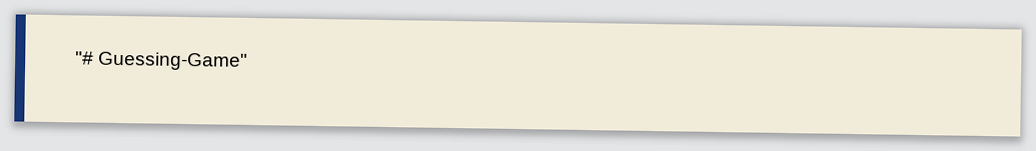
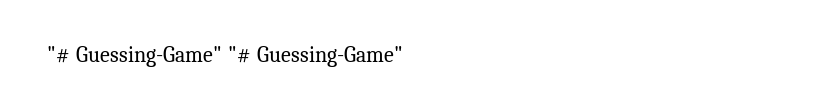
- "# Guessing-Game"
+ "# Guessing-Game" "# Guessing-Game"

